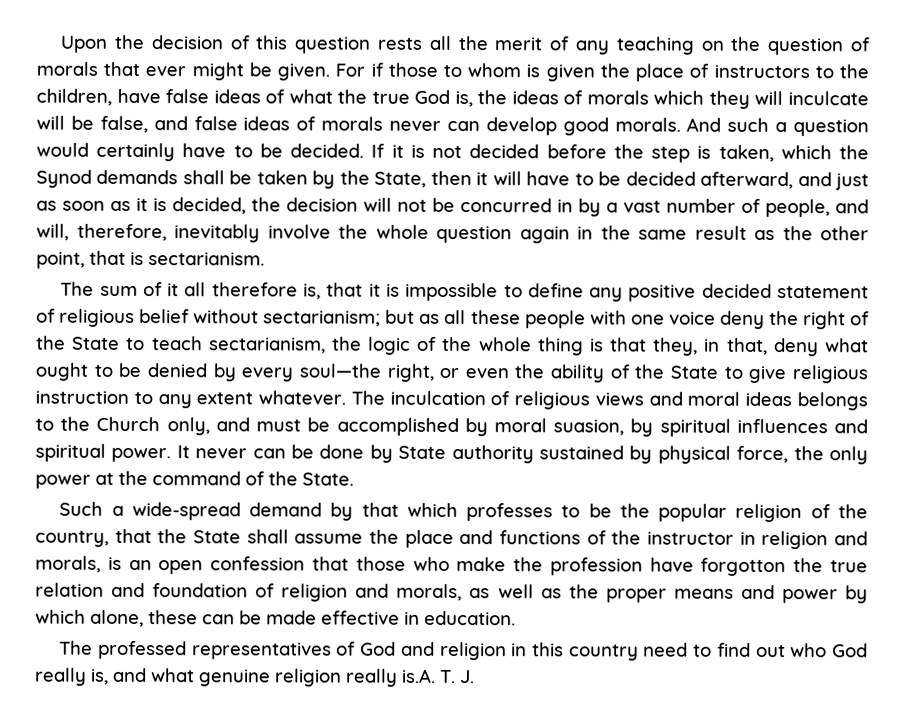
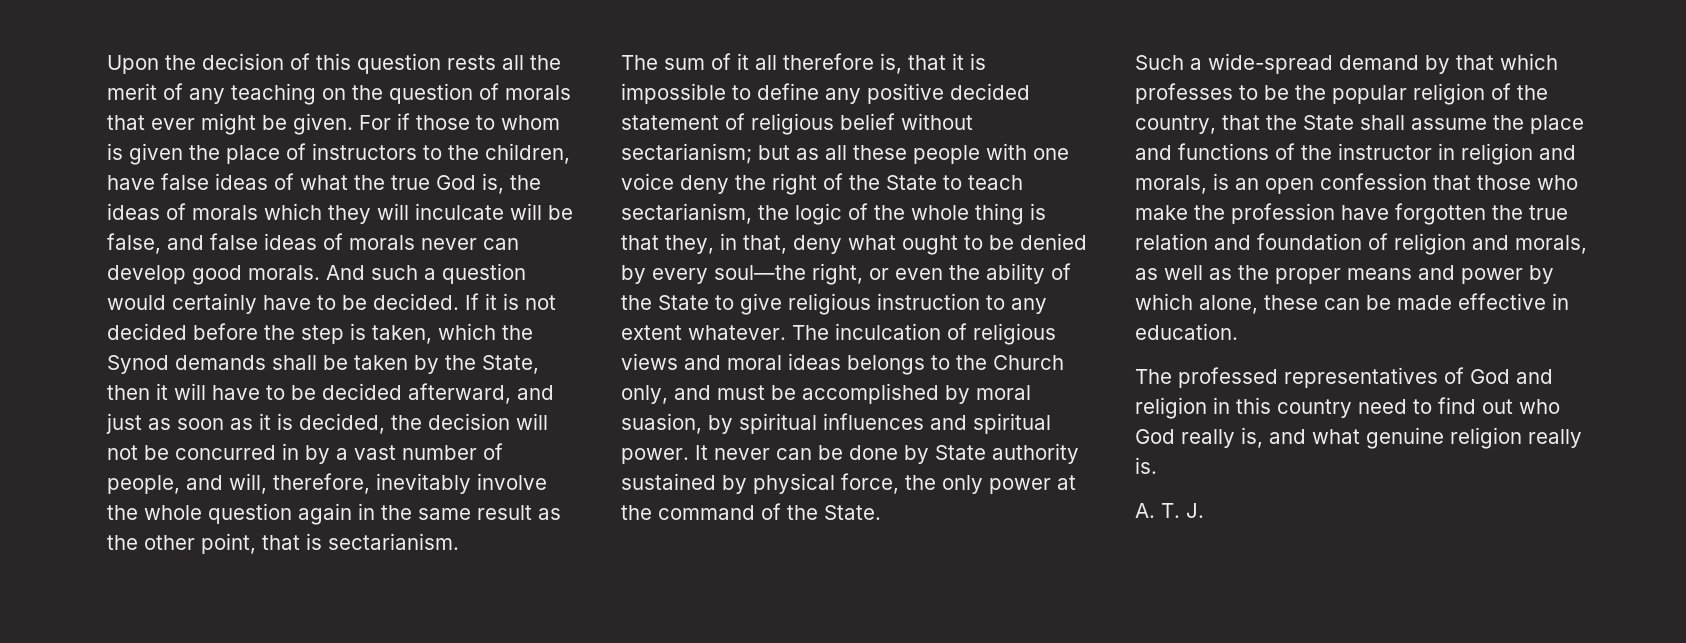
- Such a wide-spread demand by that which professes to be the popular religion of the country, that the State shall assume the place and functions of the instructor in religion and morals, is an open confession that those who make the profession have forgotton the true relation and foundation of religion and morals, as well as the proper means and power by which alone, these can be made effective in education.
+ Such a wide-spread demand by that which professes to be the popular religion of the country, that the State shall assume the place and functions of the instructor in religion and morals, is an open confession that those who make the profession have forgotten the true relation and foundation of religion and morals, as well as the proper means and power by which alone, these can be made effective in education.
- The professed representatives of God and religion in this country need to find out who God really is, and what genuine religion really is.A. T. J.
+ The professed representatives of God and religion in this country need to find out who God really is, and what genuine religion really is.
+ A. T. J.

